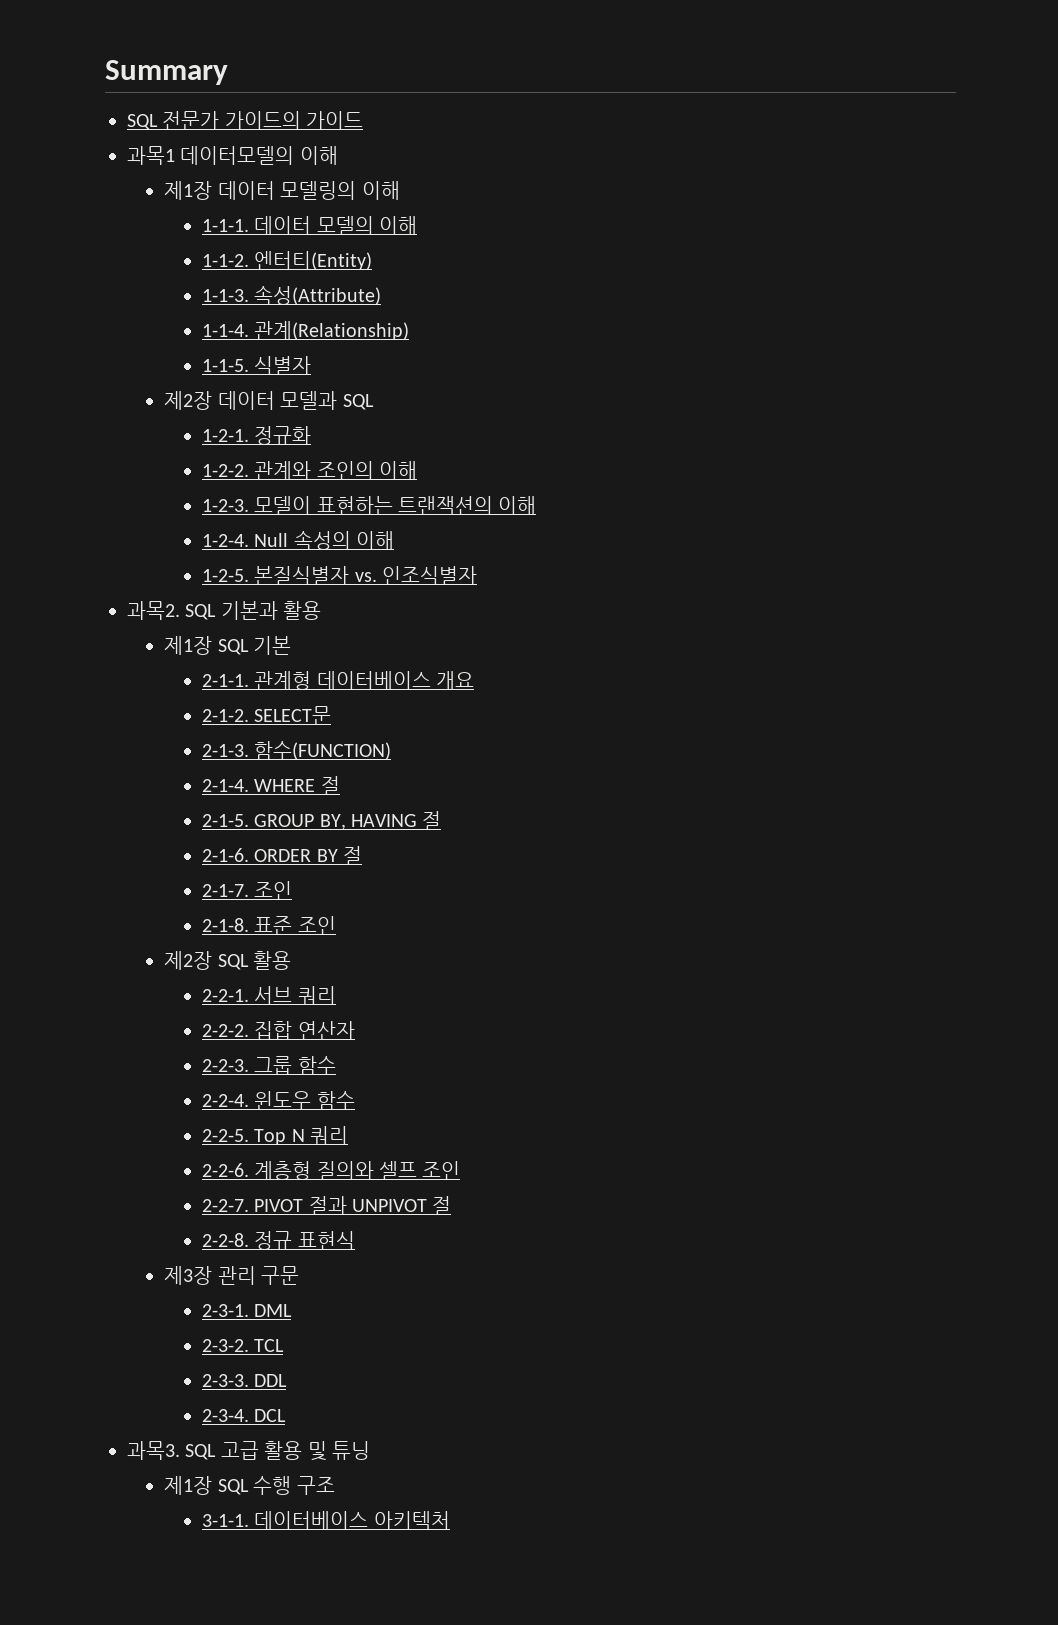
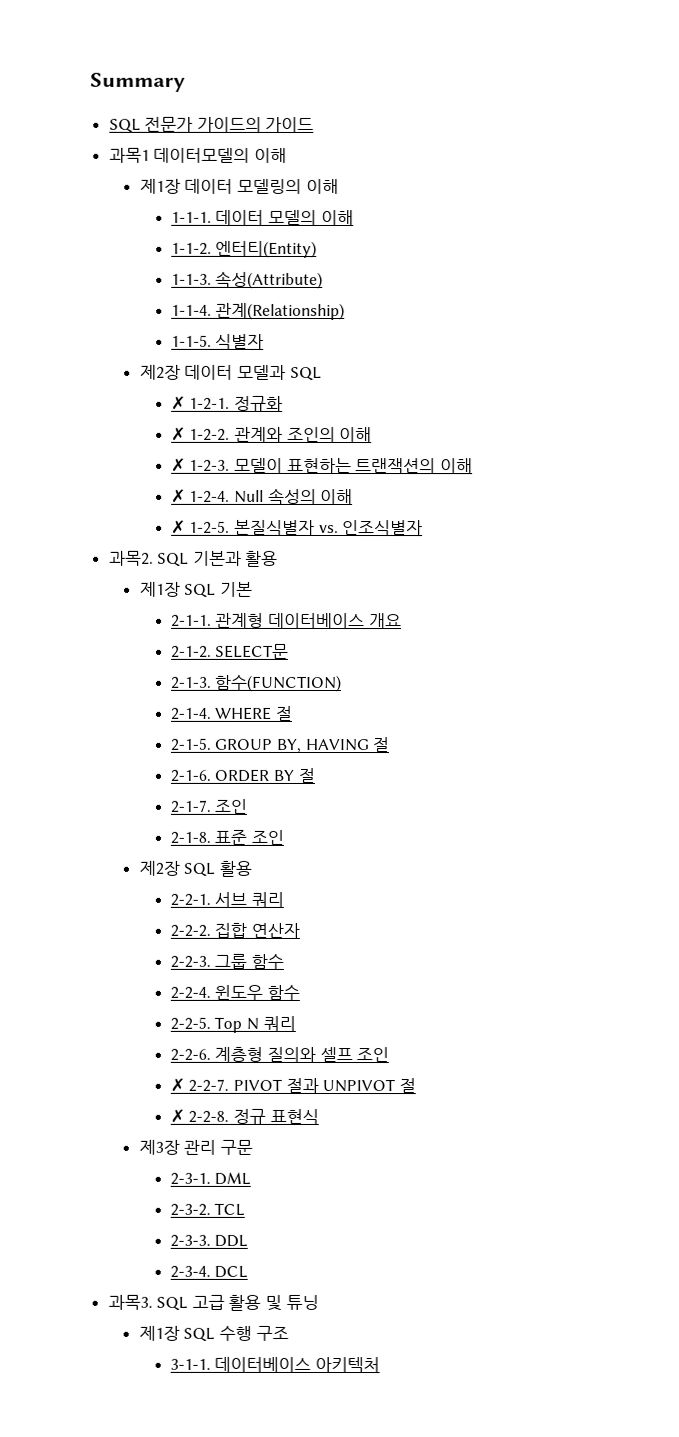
- 1-2-1.
+ ✗ 1-2-1.
- 1-2-2.
+ ✗ 1-2-2.
- 1-2-3.
+ ✗ 1-2-3.
- 1-2-4.
+ ✗ 1-2-4.
- 1-2-5.
+ ✗ 1-2-5.
- 2-2-7.
+ ✗ 2-2-7.
- 2-2-8.
+ ✗ 2-2-8.

